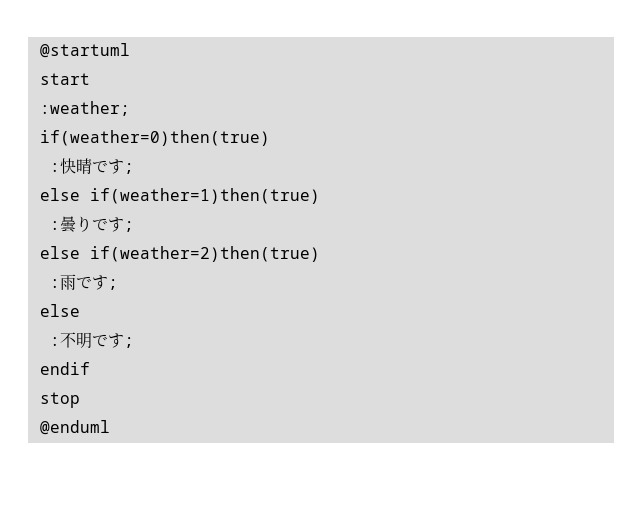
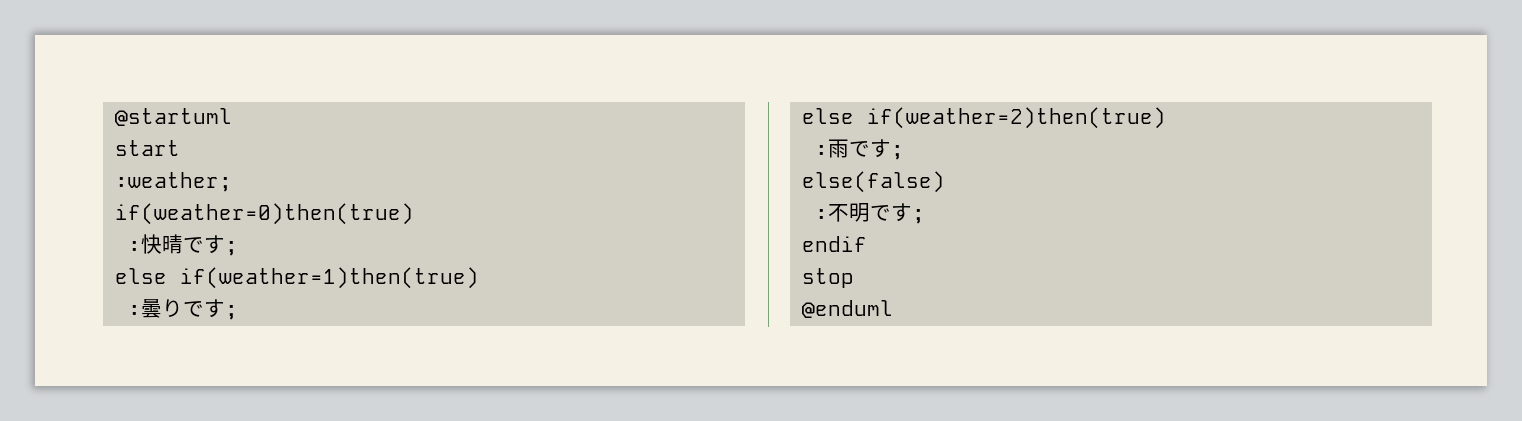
  :雨です;
- else
+ else(false)

